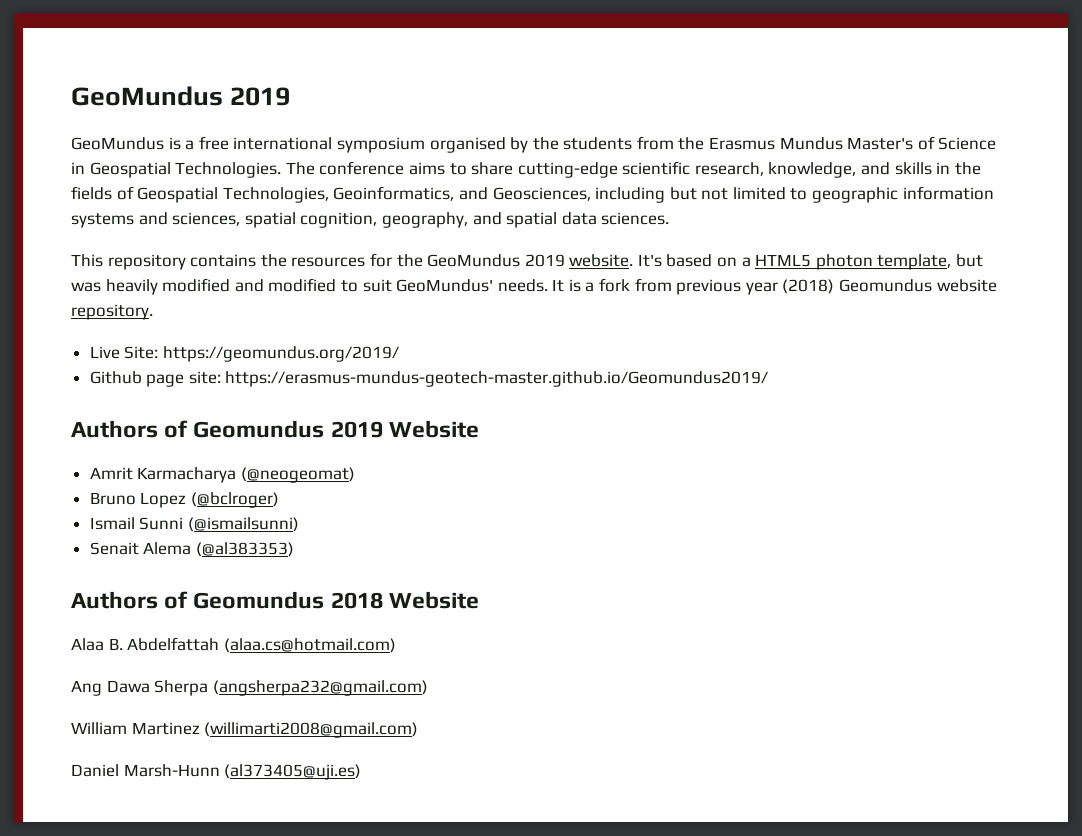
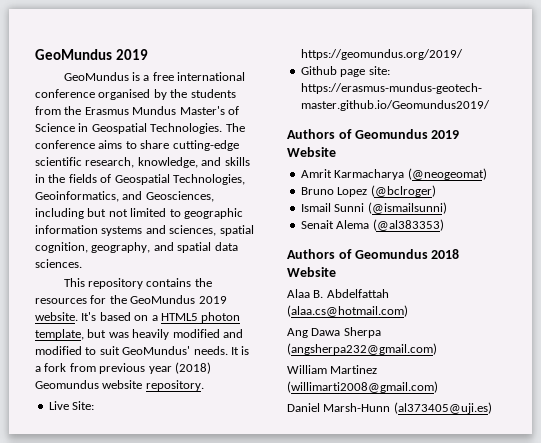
- GeoMundus is a free international symposium organised by the students from the Erasmus Mundus Master's of Science in Geospatial Technologies.
+ GeoMundus is a free international conference organised by the students from the Erasmus Mundus Master's of Science in Geospatial Technologies.

